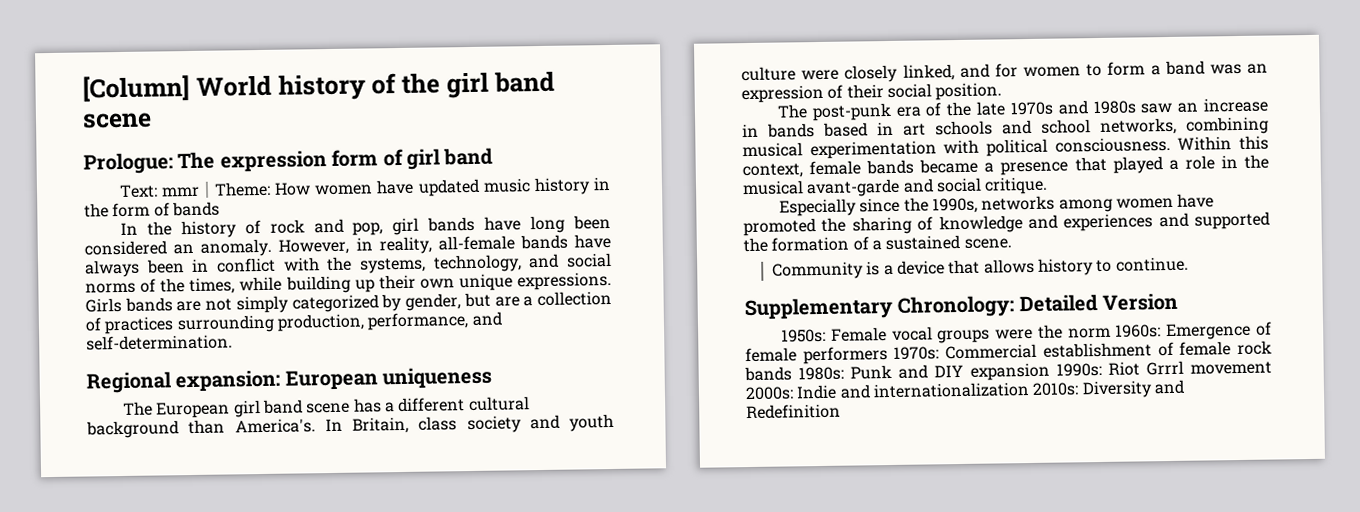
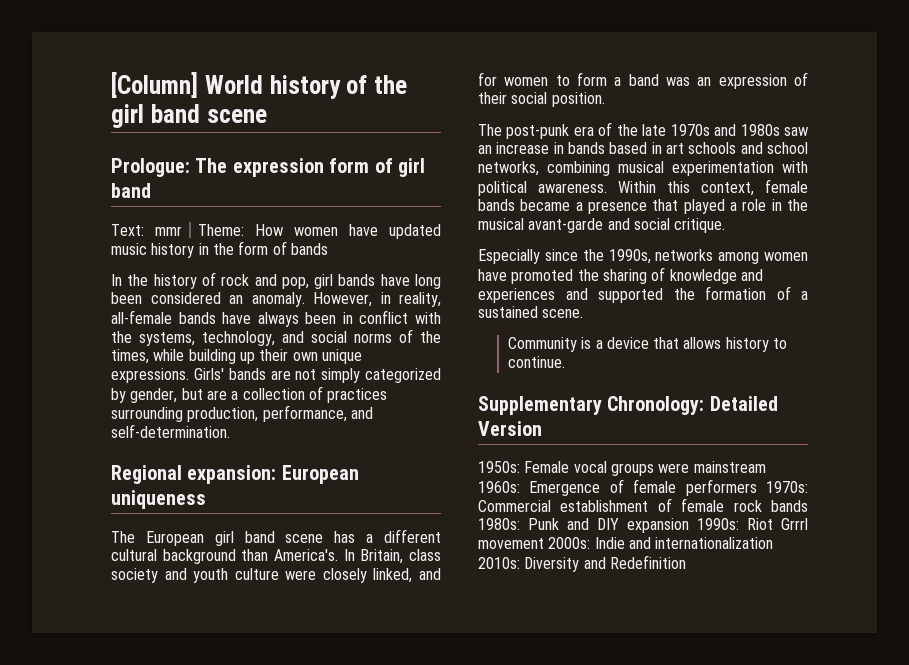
- Girls bands are not simply categorized by gender, but are a collection of practices surrounding production, performance, and self-determination.
+ Girls' bands are not simply categorized by gender, but are a collection of practices surrounding production, performance, and self-determination.
- The post-punk era of the late 1970s and 1980s saw an increase in bands based in art schools and school networks, combining musical experimentation with political consciousness.
+ The post-punk era of the late 1970s and 1980s saw an increase in bands based in art schools and school networks, combining musical experimentation with political awareness.
- 1950s: Female vocal groups were the norm 1960s: Emergence of female performers 1970s: Commercial establishment of female rock bands 1980s: Punk and DIY expansion 1990s: Riot Grrrl movement 2000s: Indie and internationalization 2010s: Diversity and Redefinition
+ 1950s: Female vocal groups were mainstream 1960s: Emergence of female performers 1970s: Commercial establishment of female rock bands 1980s: Punk and DIY expansion 1990s: Riot Grrrl movement 2000s: Indie and internationalization 2010s: Diversity and Redefinition

